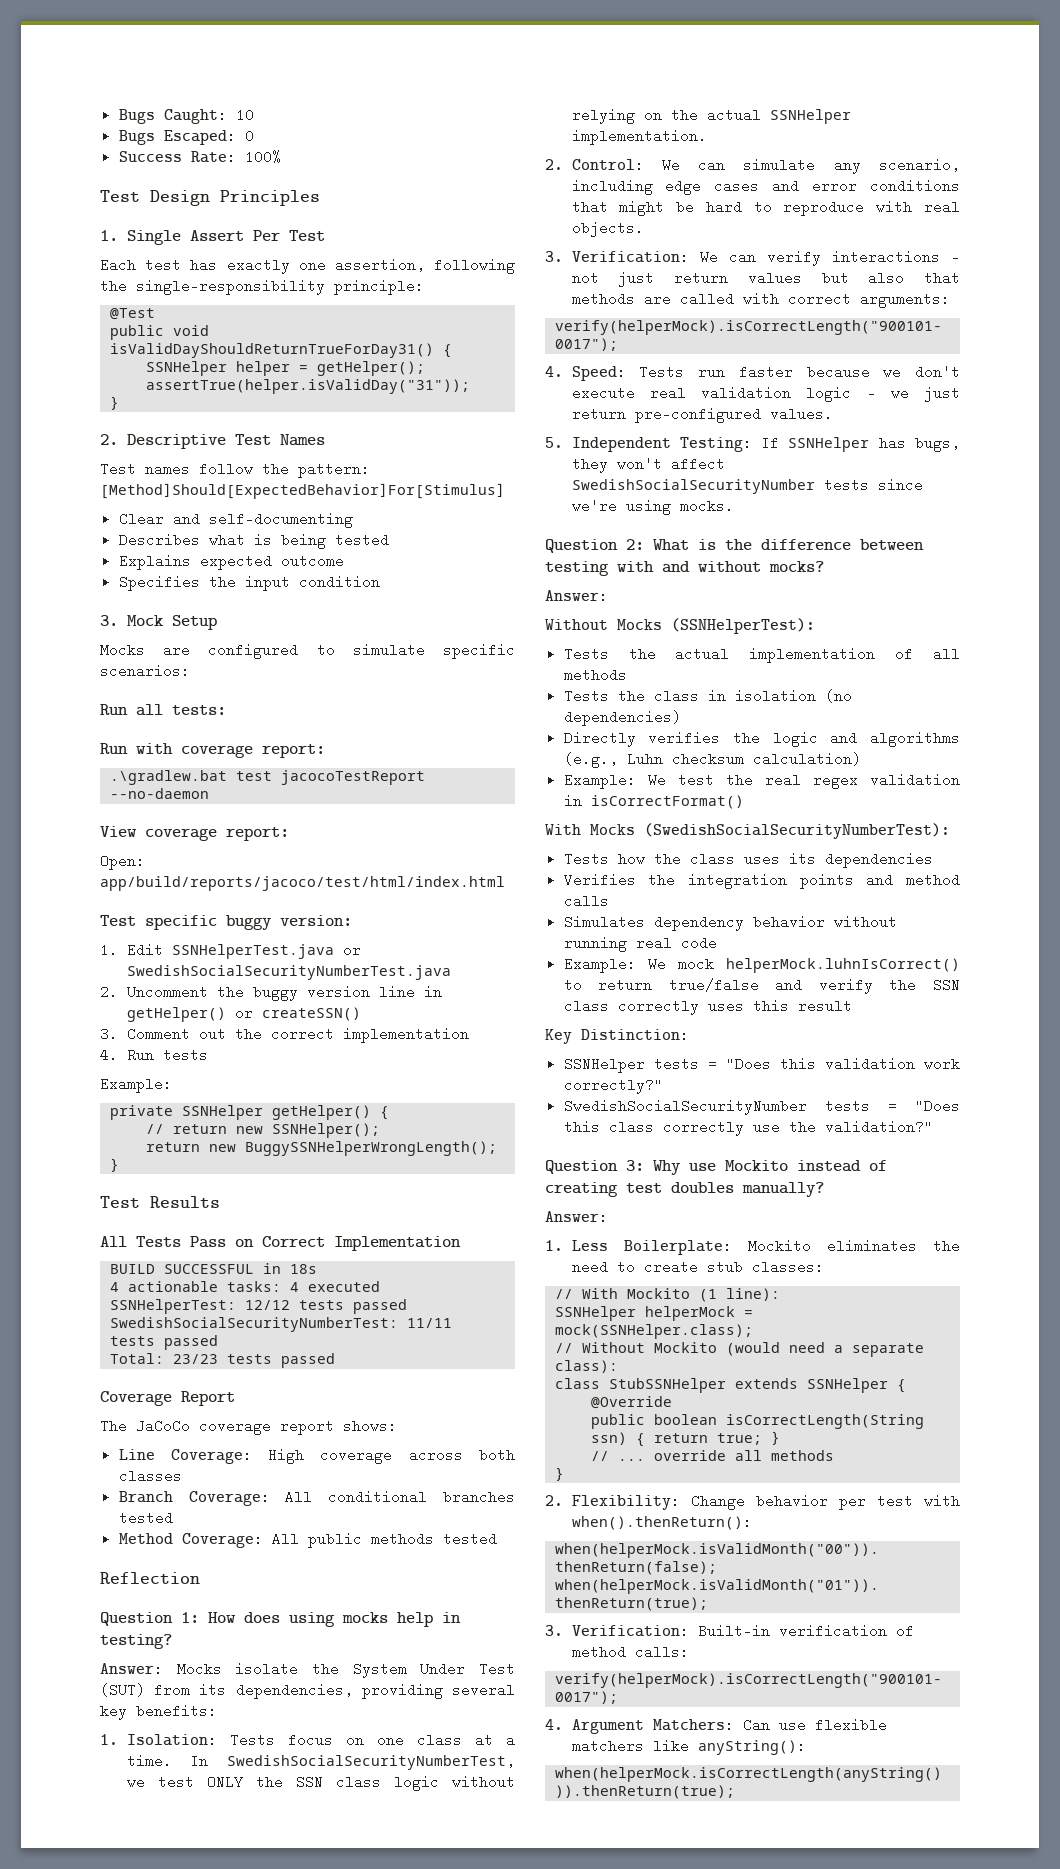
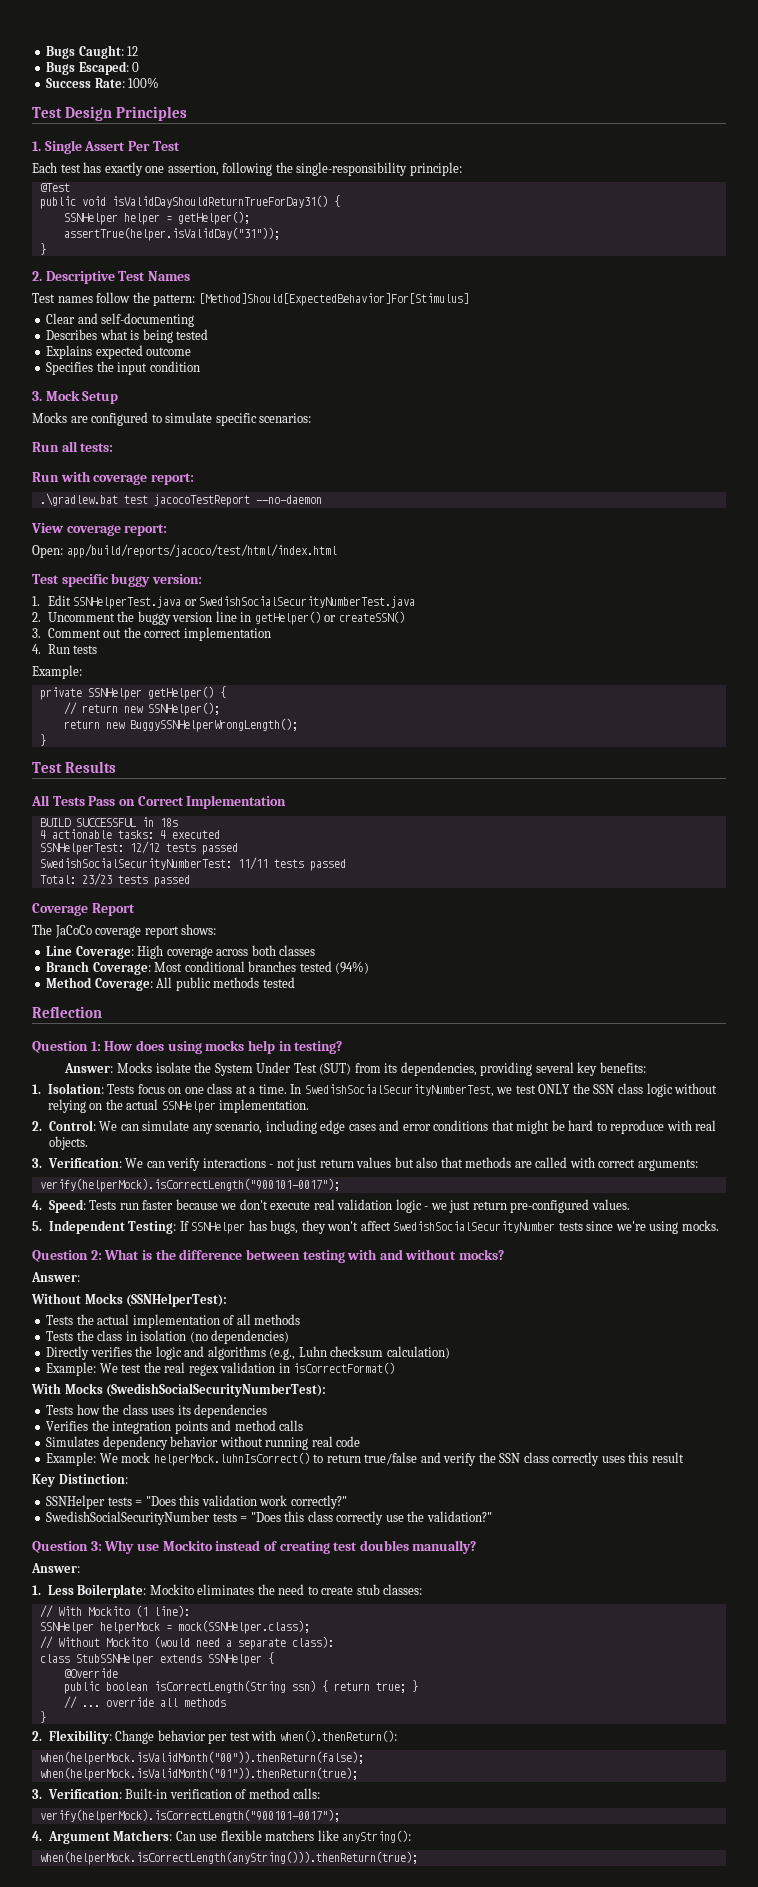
- Bugs Caught: 10
+ Bugs Caught: 12
- Branch Coverage: All conditional branches tested
+ Branch Coverage: Most conditional branches tested (94%)

